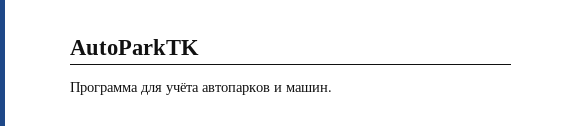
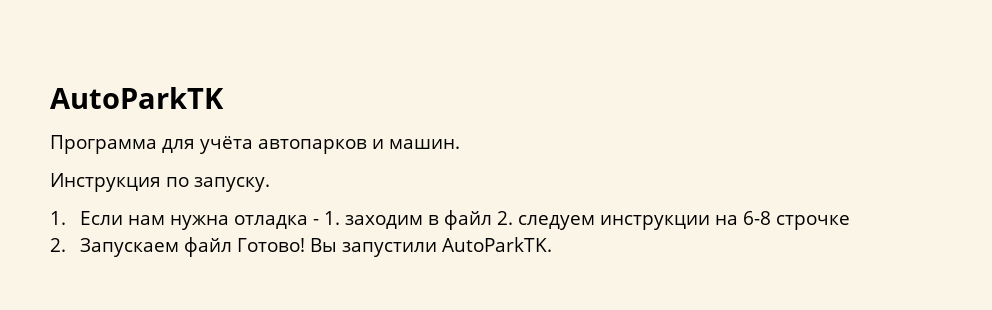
+ Инструкция по запуску.
+ 1. Если нам нужна отладка - 1. заходим в файл 2. следуем инструкции на 6-8 строчке
+ 2. Запускаем файл Готово! Вы запустили AutoParkTK.

